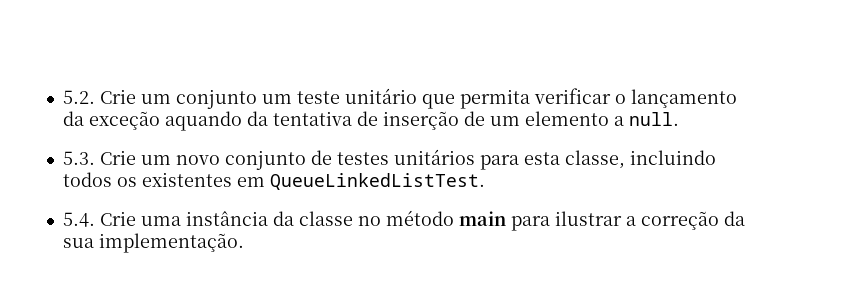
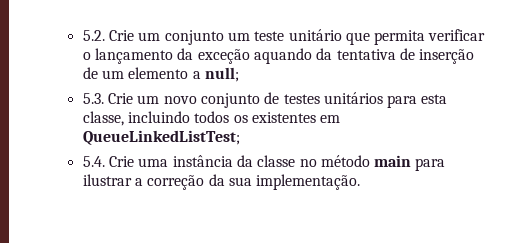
- 5.2. Crie um conjunto um teste unitário que permita verificar o lançamento da exceção aquando da tentativa de inserção de um elemento a null.
+ 5.2. Crie um conjunto um teste unitário que permita verificar o lançamento da exceção aquando da tentativa de inserção de um elemento a null;
- 5.3. Crie um novo conjunto de testes unitários para esta classe, incluindo todos os existentes em QueueLinkedListTest.
+ 5.3. Crie um novo conjunto de testes unitários para esta classe, incluindo todos os existentes em QueueLinkedListTest;

